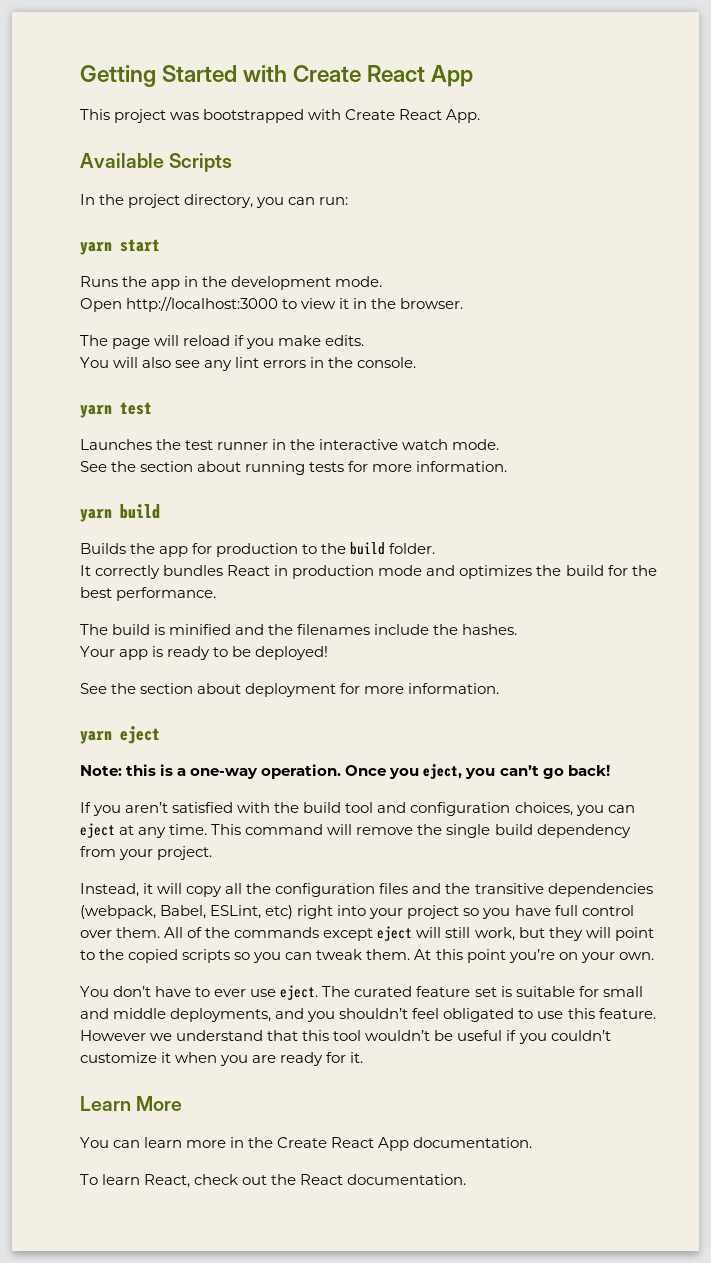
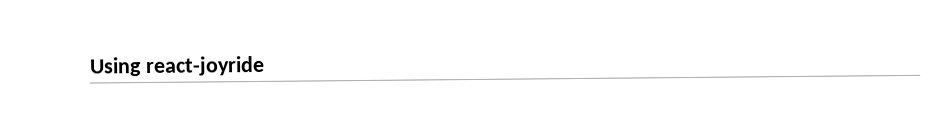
- Getting Started with Create React App
- This project was bootstrapped with Create React App.
- Available Scripts
- In the project directory, you can run:
- yarn start
- Runs the app in the development mode.
- Open http://localhost:3000 to view it in the browser.
- The page will reload if you make edits.
- You will also see any lint errors in the console.
- yarn test
- Launches the test runner in the interactive watch mode.
- See the section about running tests for more information.
- yarn build
- Builds the app for production to the build folder.
- It correctly bundles React in production mode and optimizes the build for the best performance.
- The build is minified and the filenames include the hashes.
- Your app is ready to be deployed!
- See the section about deployment for more information.
- yarn eject
- Note: this is a one-way operation. Once you eject, you can’t go back!
- If you aren’t satisfied with the build tool and configuration choices, you can eject at any time. This command will remove the single build dependency from your project.
- Instead, it will copy all the configuration files and the transitive dependencies (webpack, Babel, ESLint, etc) right into your project so you have full control over them. All of the commands except eject will still work, but they will point to the copied scripts so you can tweak them. At this point you’re on your own.
- You don’t have to ever use eject. The curated feature set is suitable for small and middle deployments, and you shouldn’t feel obligated to use this feature. However we understand that this tool wouldn’t be useful if you couldn’t customize it when you are ready for it.
- Learn More
- You can learn more in the Create React App documentation.
- To learn React, check out the React documentation.
+ Using react-joyride

